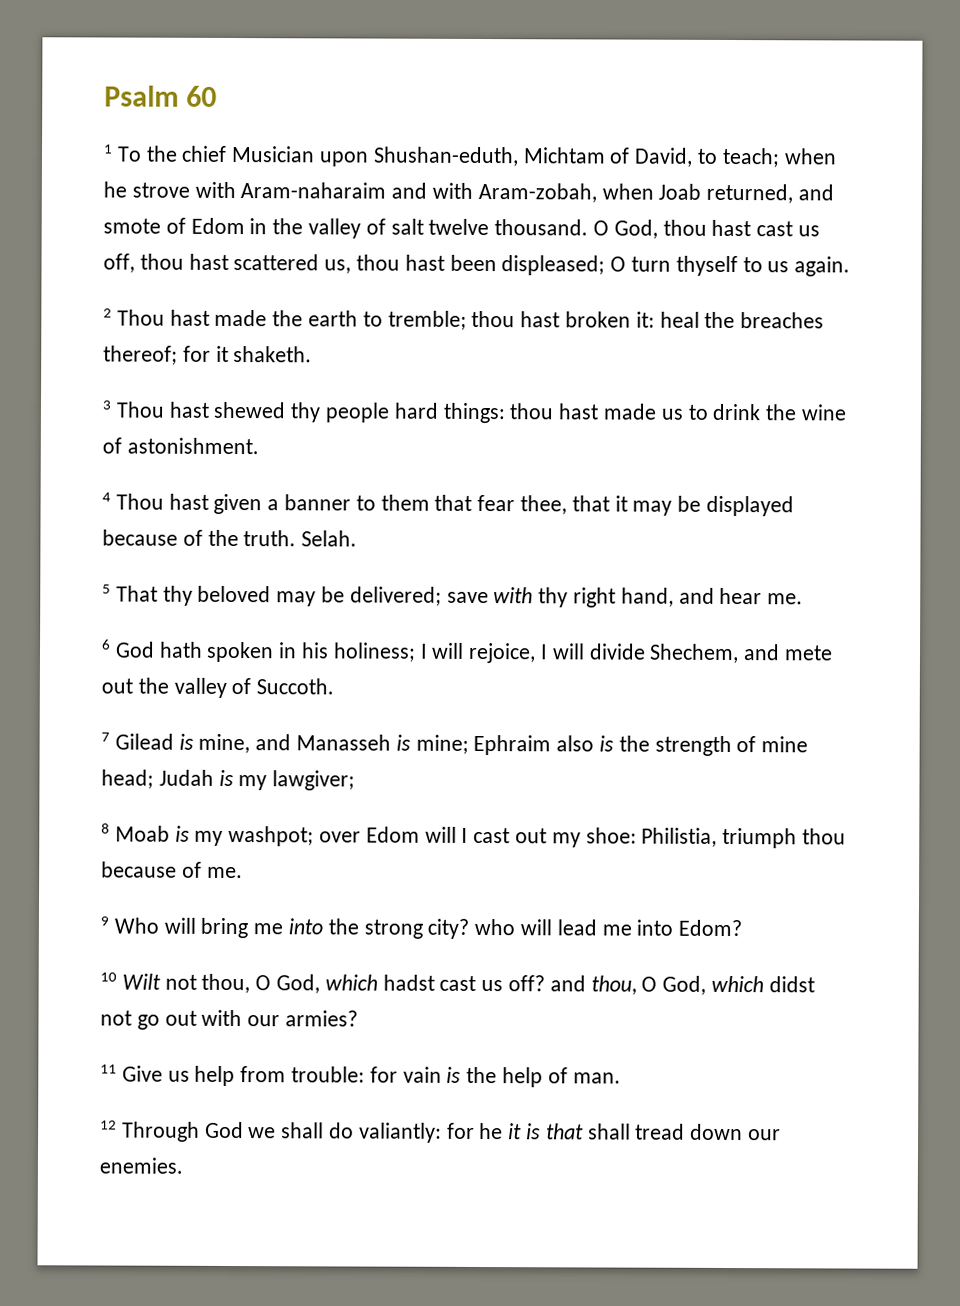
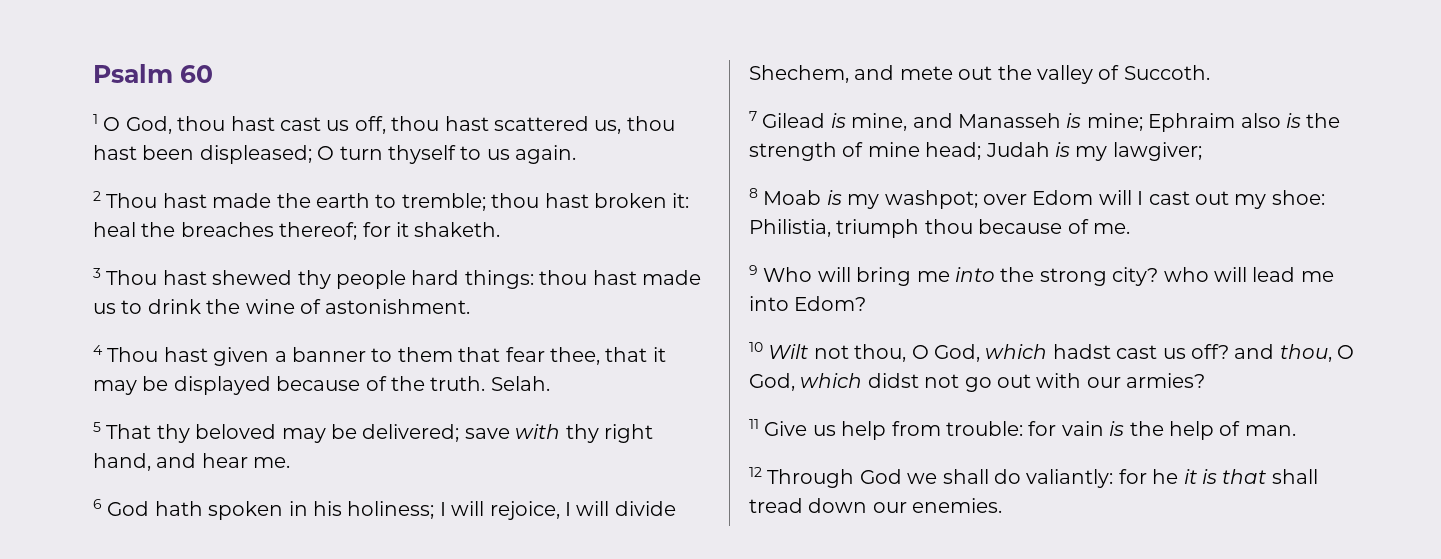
- 1 To the chief Musician upon Shushan-eduth, Michtam of David, to teach; when he strove with Aram-naharaim and with Aram-zobah, when Joab returned, and smote of Edom in the valley of salt twelve thousand. O God, thou hast cast us off, thou hast scattered us, thou hast been displeased; O turn thyself to us again.
+ 1 O God, thou hast cast us off, thou hast scattered us, thou hast been displeased; O turn thyself to us again.

